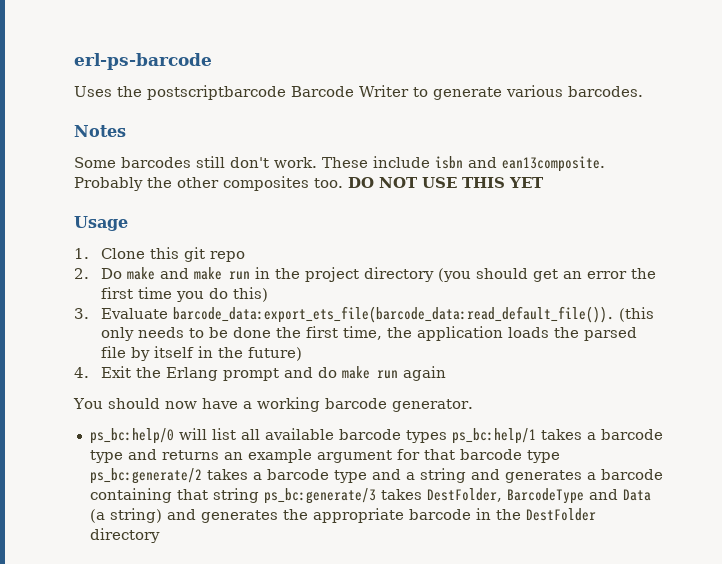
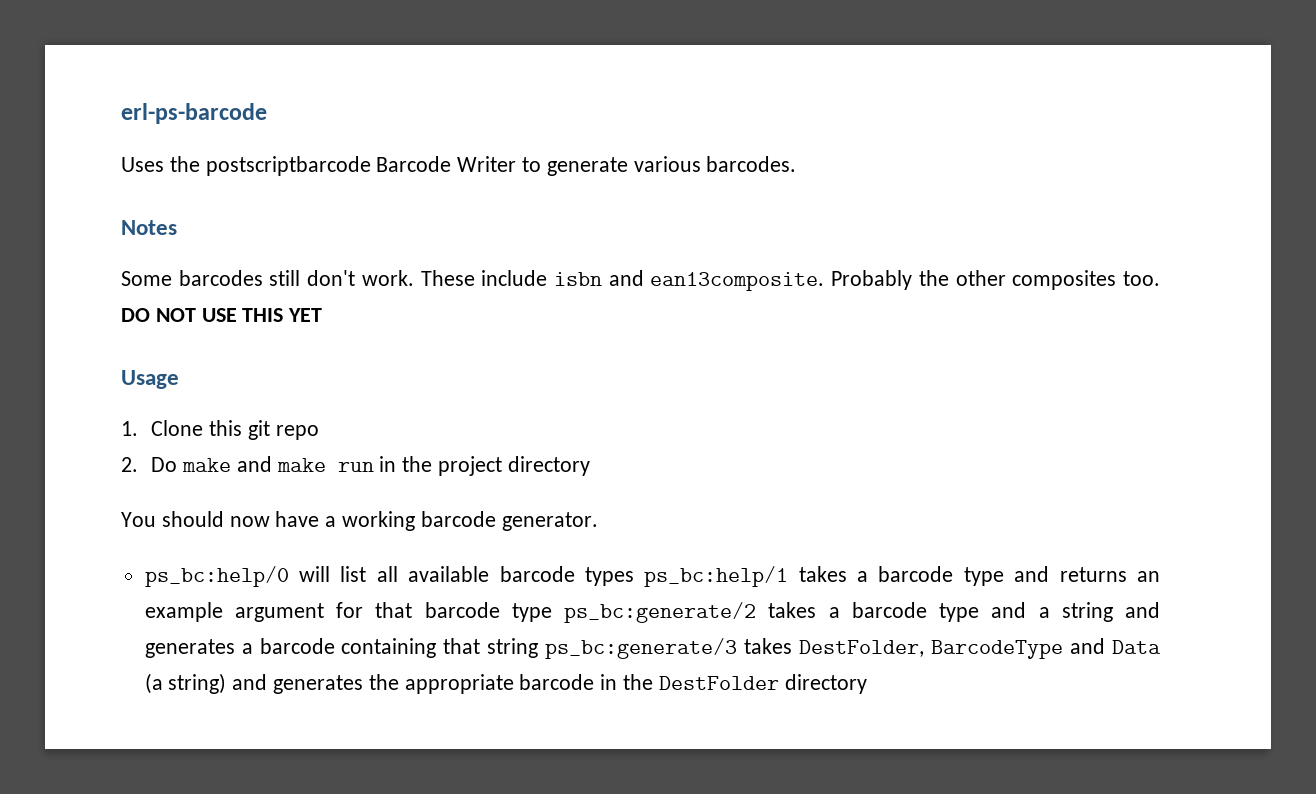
- 2. Do make and make run in the project directory (you should get an error the first time you do this)
- 3. Evaluate barcode_data:export_ets_file(barcode_data:read_default_file()). (this only needs to be done the first time, the application loads the parsed file by itself in the future)
- 4. Exit the Erlang prompt and do make run again
+ 2. Do make and make run in the project directory

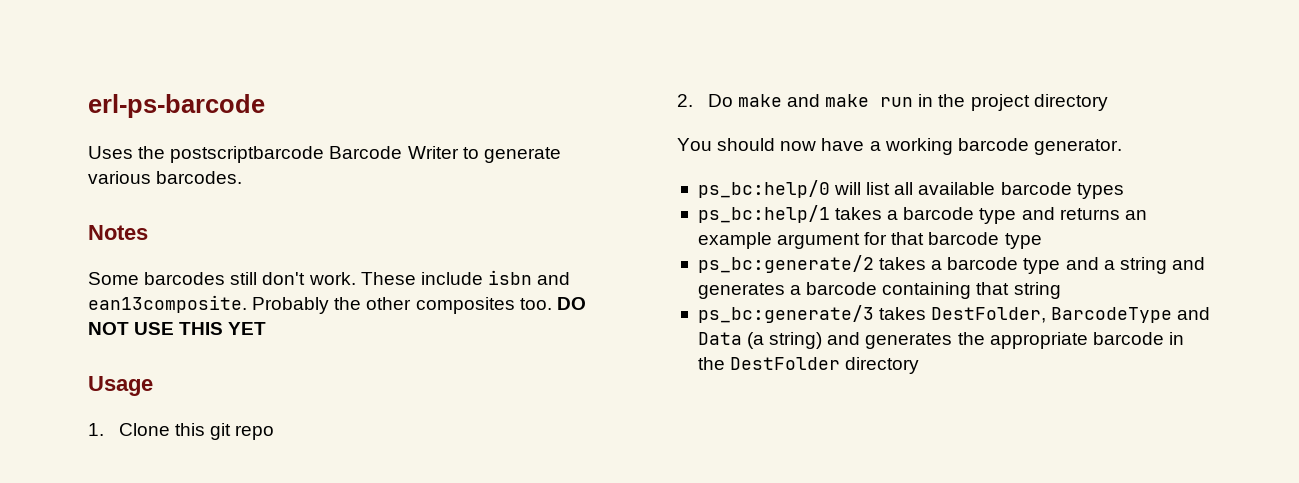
- ps_bc:help/0 will list all available barcode types ps_bc:help/1 takes a barcode type and returns an example argument for that barcode type ps_bc:generate/2 takes a barcode type and a string and generates a barcode containing that string ps_bc:generate/3 takes DestFolder, BarcodeType and Data (a string) and generates the appropriate barcode in the DestFolder directory
+ ps_bc:help/0 will list all available barcode types
+ ps_bc:help/1 takes a barcode type and returns an example argument for that barcode type
+ ps_bc:generate/2 takes a barcode type and a string and generates a barcode containing that string
+ ps_bc:generate/3 takes DestFolder, BarcodeType and Data (a string) and generates the appropriate barcode in the DestFolder directory

